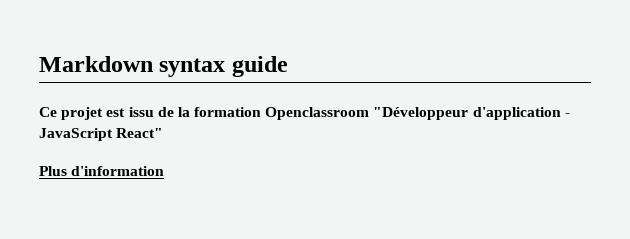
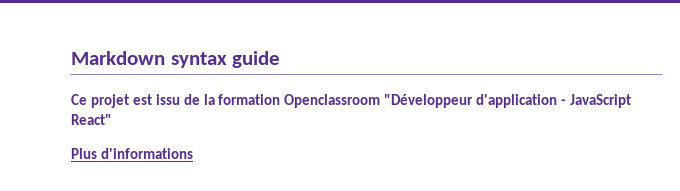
- Plus d'information
+ Plus d'informations

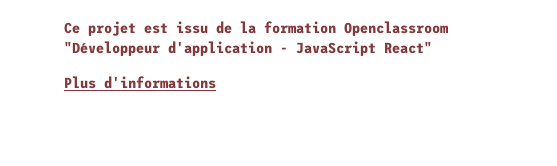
- Markdown syntax guide

